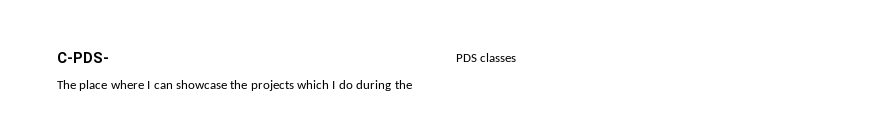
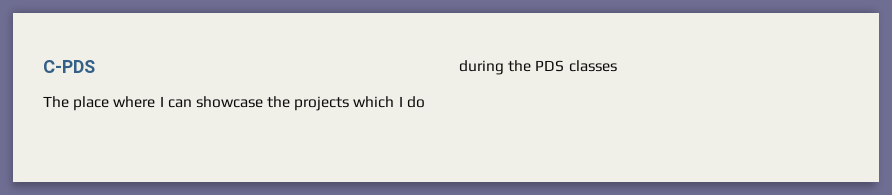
- C-PDS-
+ C-PDS

